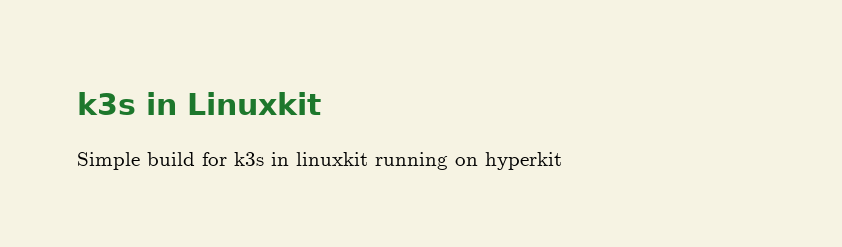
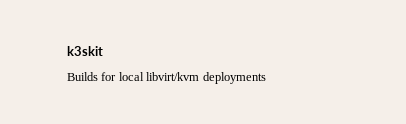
- k3s in Linuxkit
- Simple build for k3s in linuxkit running on hyperkit
+ k3skit
+ Builds for local libvirt/kvm deployments

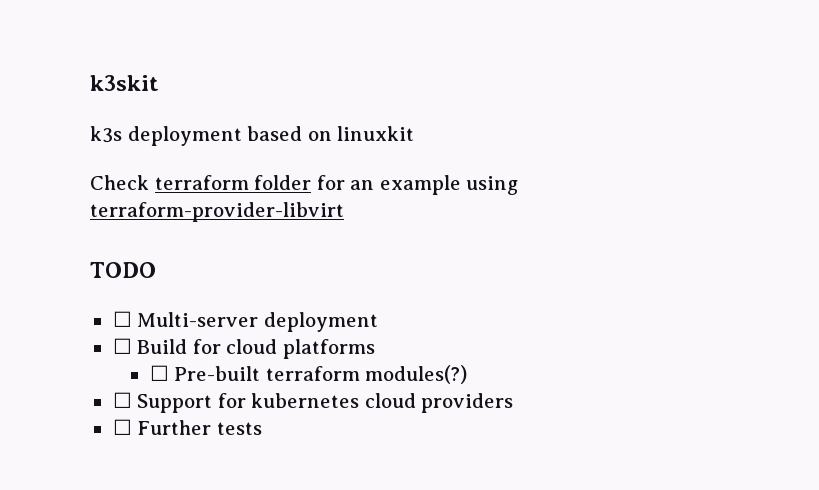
- Builds for local libvirt/kvm deployments
+ k3s deployment based on linuxkit
+ Check terraform folder for an example using terraform-provider-libvirt
+ TODO
+ ☐ Multi-server deployment
+ ☐ Build for cloud platforms
+ ☐ Pre-built terraform modules(?)
+ ☐ Support for kubernetes cloud providers
+ ☐ Further tests

